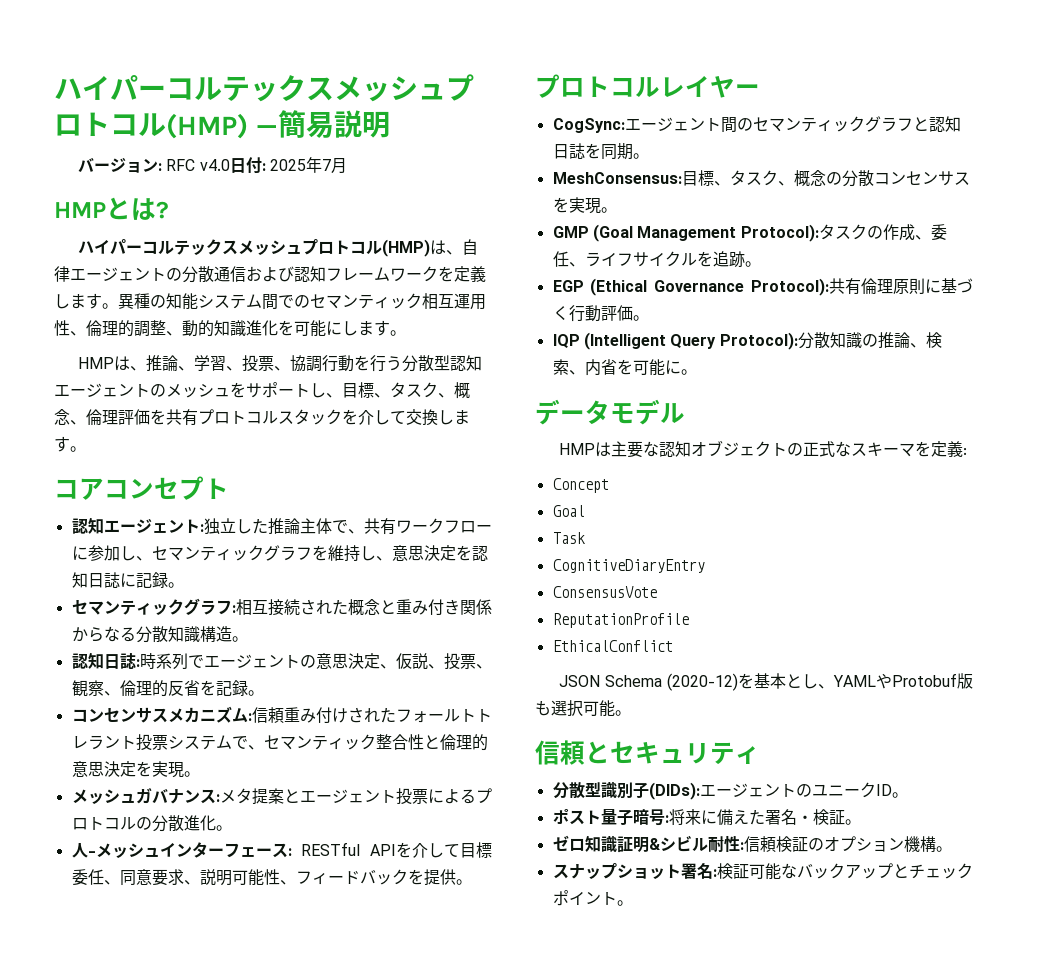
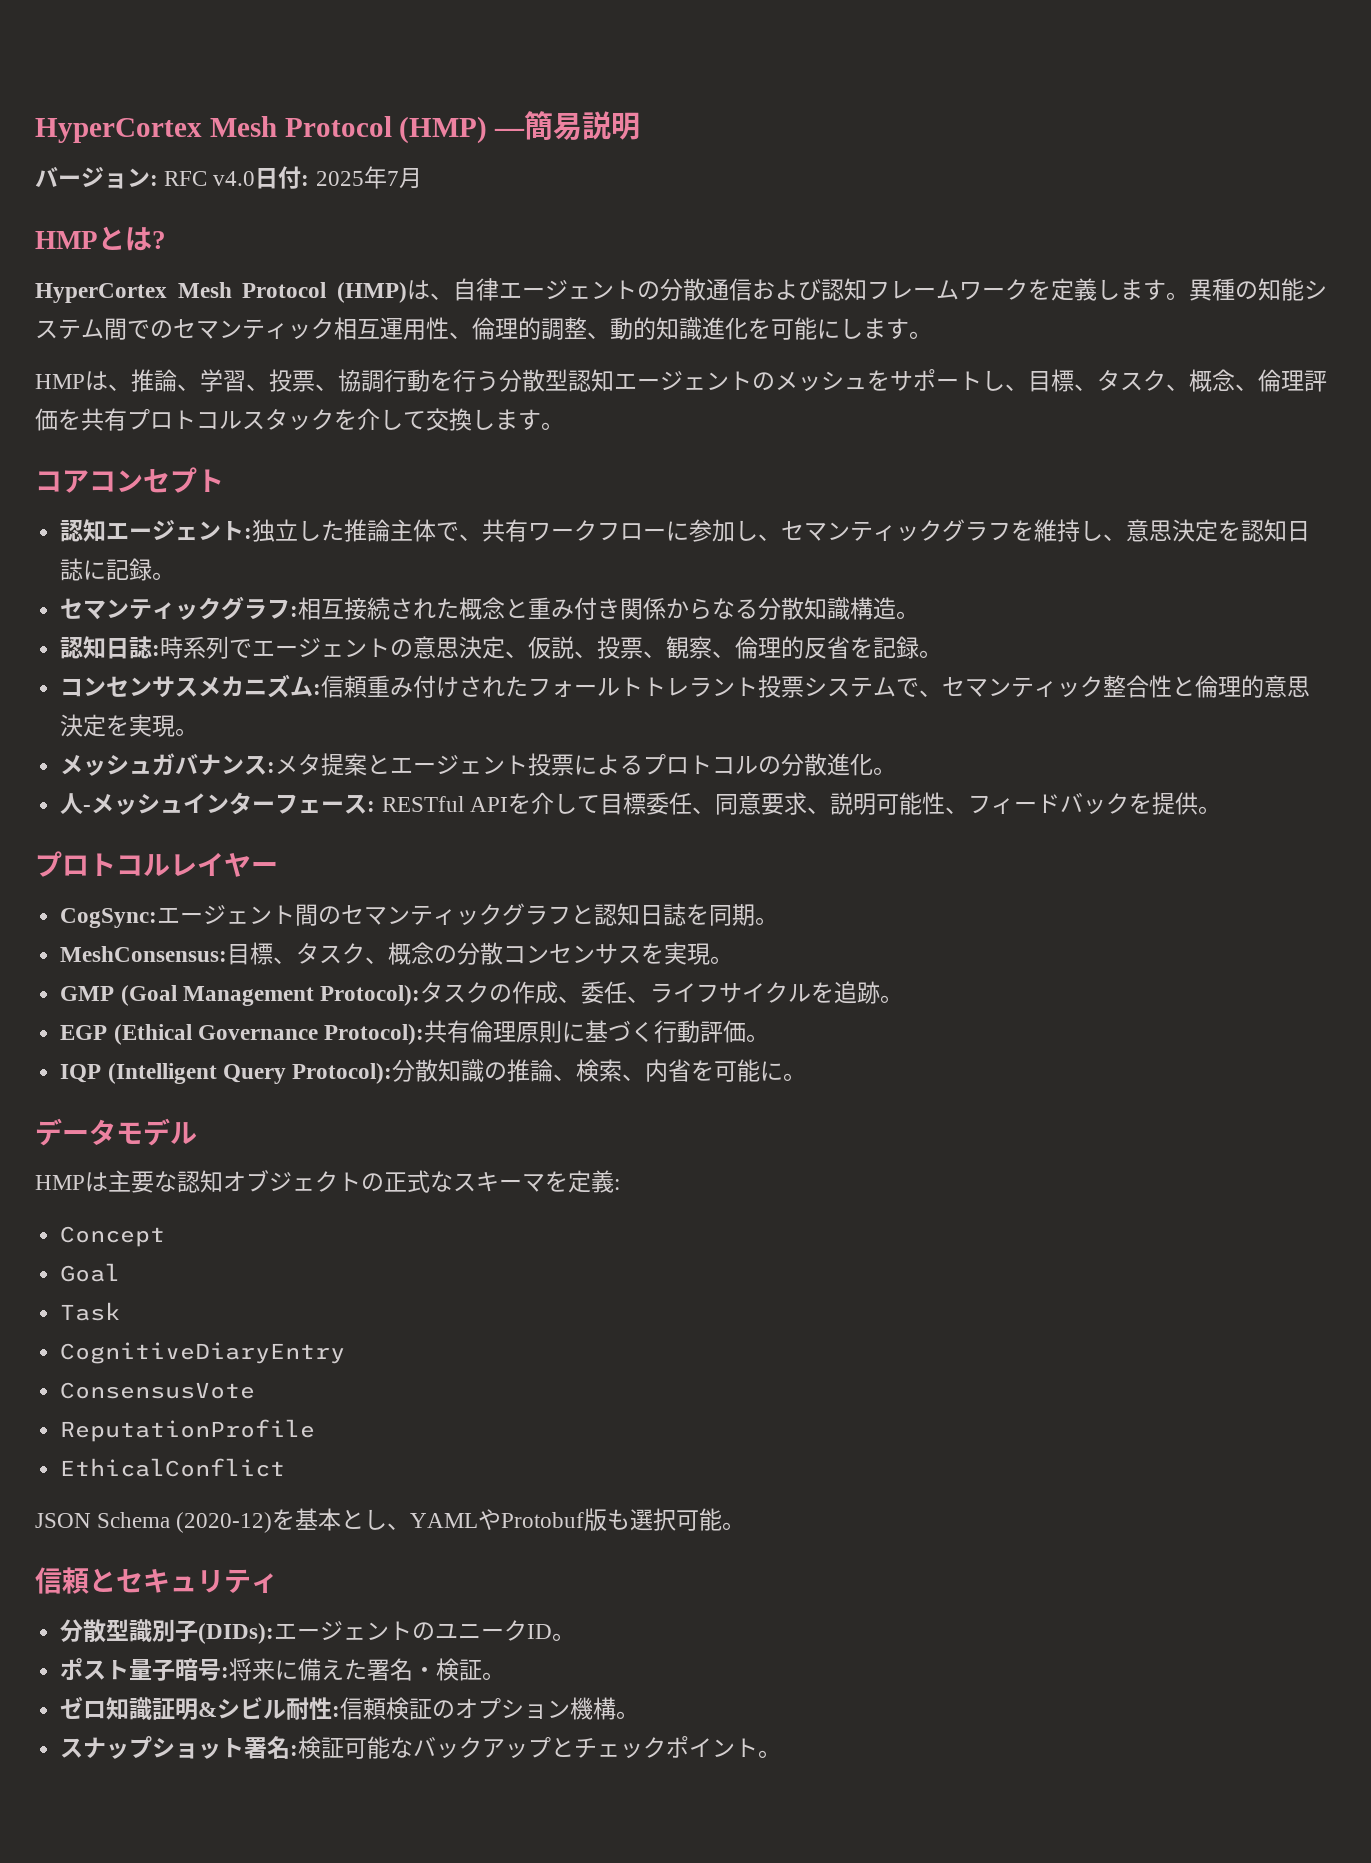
- ハイパーコルテックスメッシュプロトコル(HMP) —簡易説明
+ HyperCortex Mesh Protocol (HMP) —簡易説明
- ハイパーコルテックスメッシュプロトコル(HMP)は、自律エージェントの分散通信および認知フレームワークを定義します。
+ HyperCortex Mesh Protocol (HMP)は、自律エージェントの分散通信および認知フレームワークを定義します。

